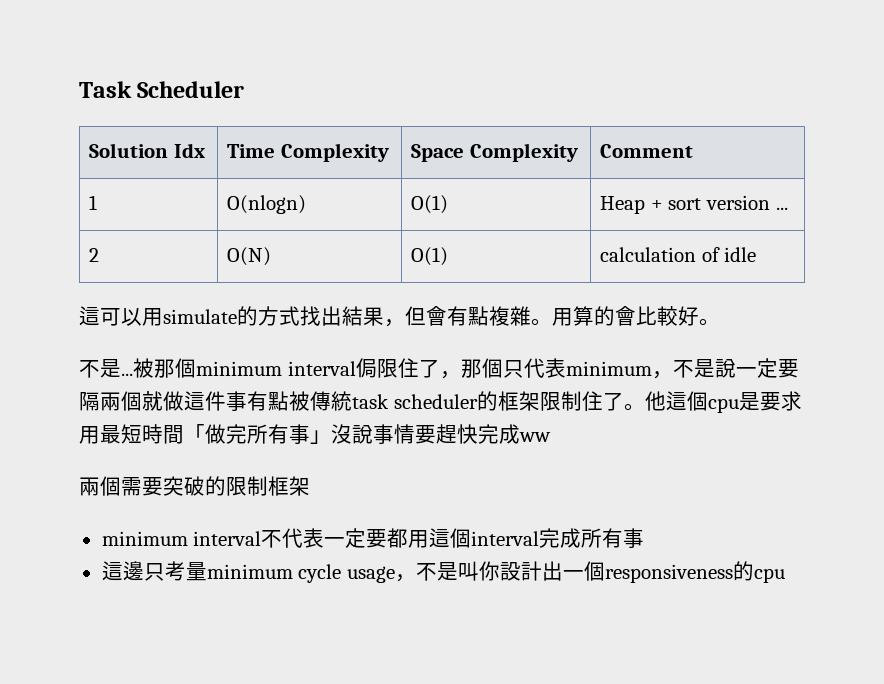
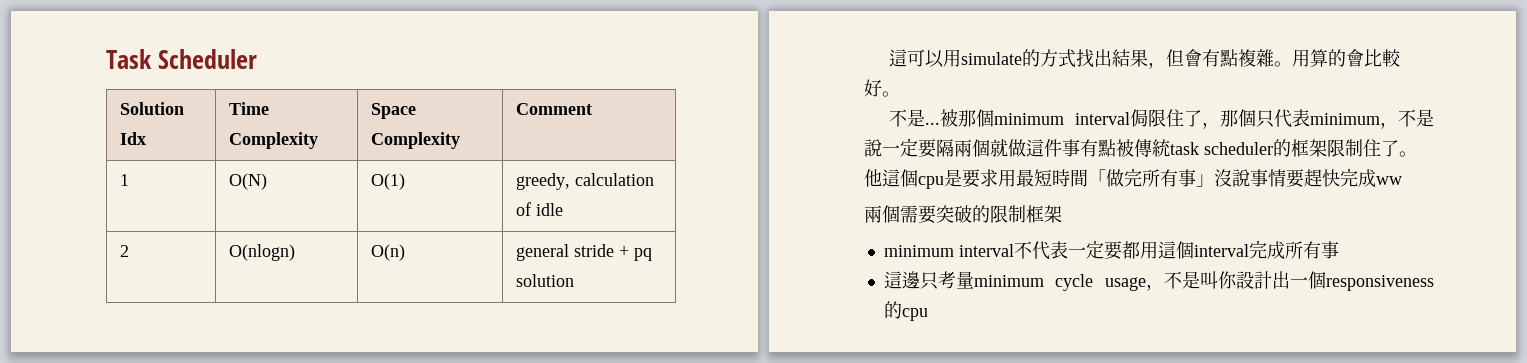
- 1 | O(nlogn) | O(1) | Heap + sort version ...
- 2 | O(N) | O(1) | calculation of idle
+ 1 | O(N) | O(1) | greedy, calculation of idle
+ 2 | O(nlogn) | O(n) | general stride + pq solution

